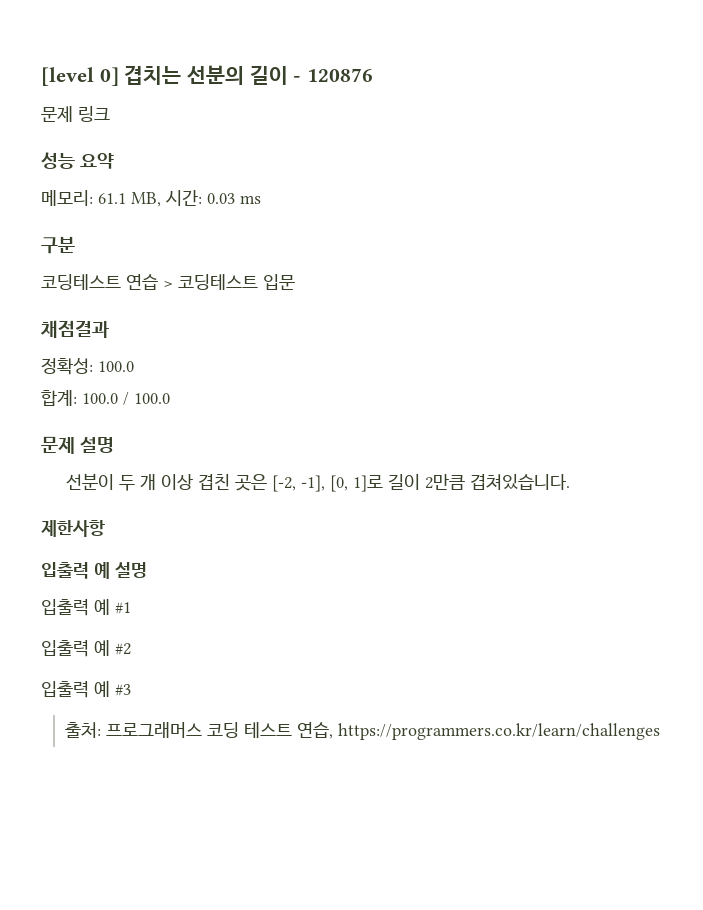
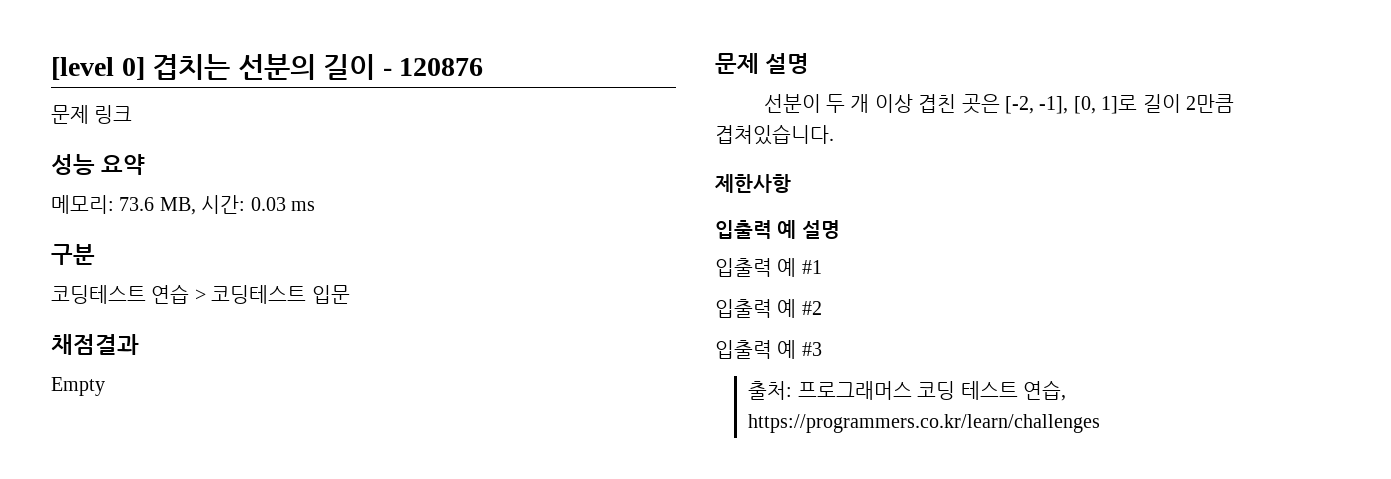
- 메모리: 61.1 MB, 시간: 0.03 ms
+ 메모리: 73.6 MB, 시간: 0.03 ms
- 정확성: 100.0
- 합계: 100.0 / 100.0
+ Empty

